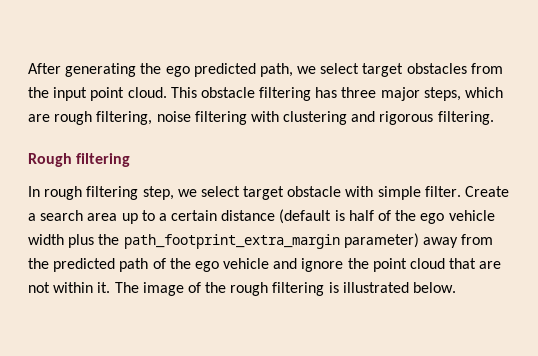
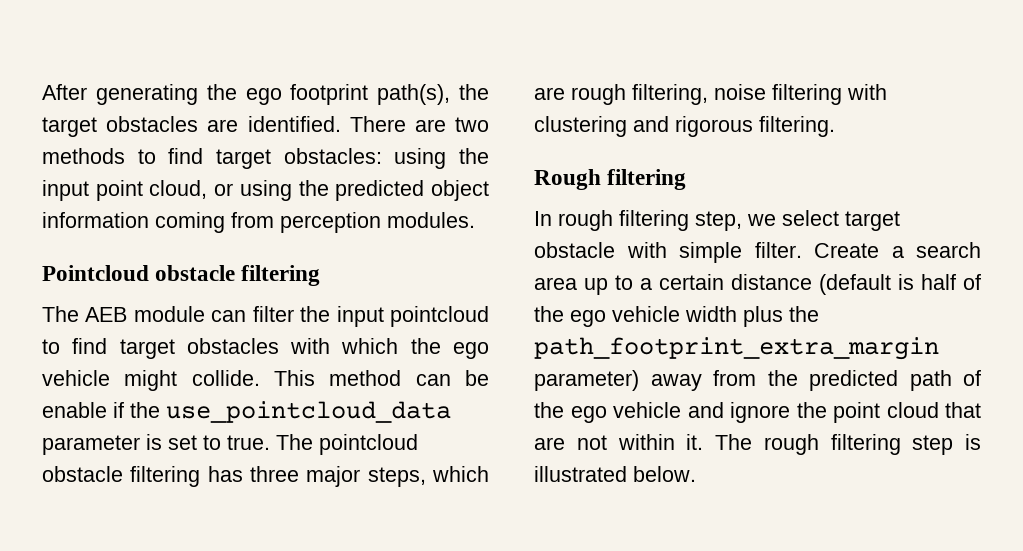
- After generating the ego predicted path, we select target obstacles from the input point cloud. This obstacle filtering has three major steps, which are rough filtering, noise filtering with clustering and rigorous filtering.
+ After generating the ego footprint path(s), the target obstacles are identified. There are two methods to find target obstacles: using the input point cloud, or using the predicted object information coming from perception modules.
+ Pointcloud obstacle filtering
+ The AEB module can filter the input pointcloud to find target obstacles with which the ego vehicle might collide. This method can be enable if the use_pointcloud_data parameter is set to true. The pointcloud obstacle filtering has three major steps, which are rough filtering, noise filtering with clustering and rigorous filtering.
- The image of the rough filtering is illustrated below.
+ The rough filtering step is illustrated below.

